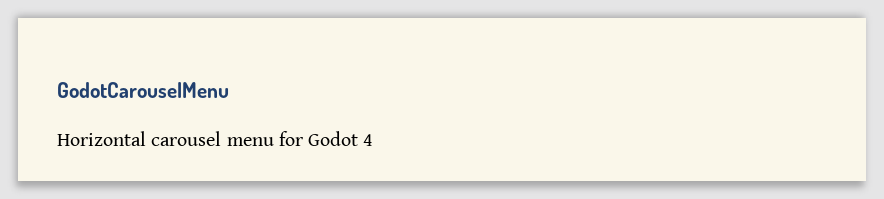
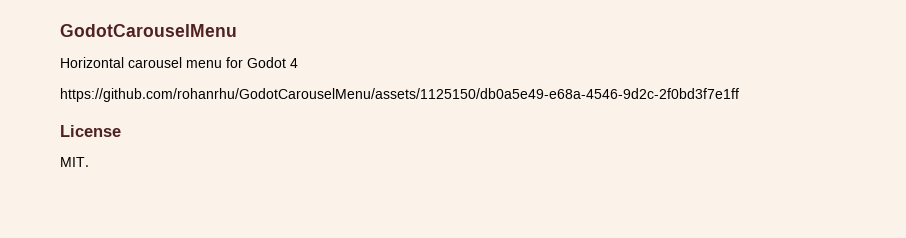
+ https://github.com/rohanrhu/GodotCarouselMenu/assets/1125150/db0a5e49-e68a-4546-9d2c-2f0bd3f7e1ff
+ License
+ MIT.

